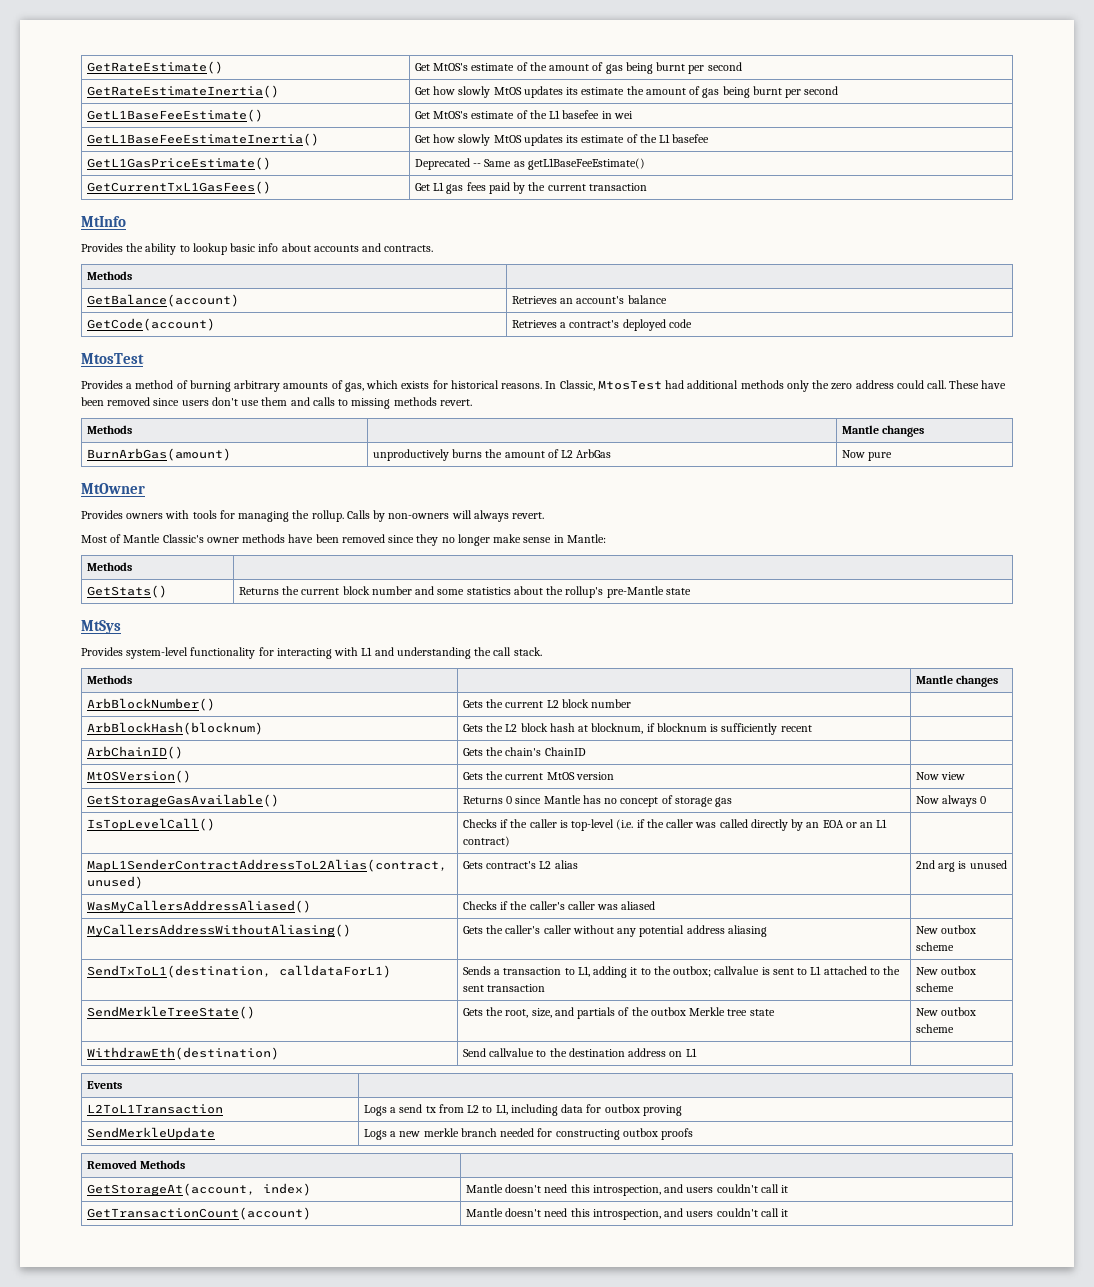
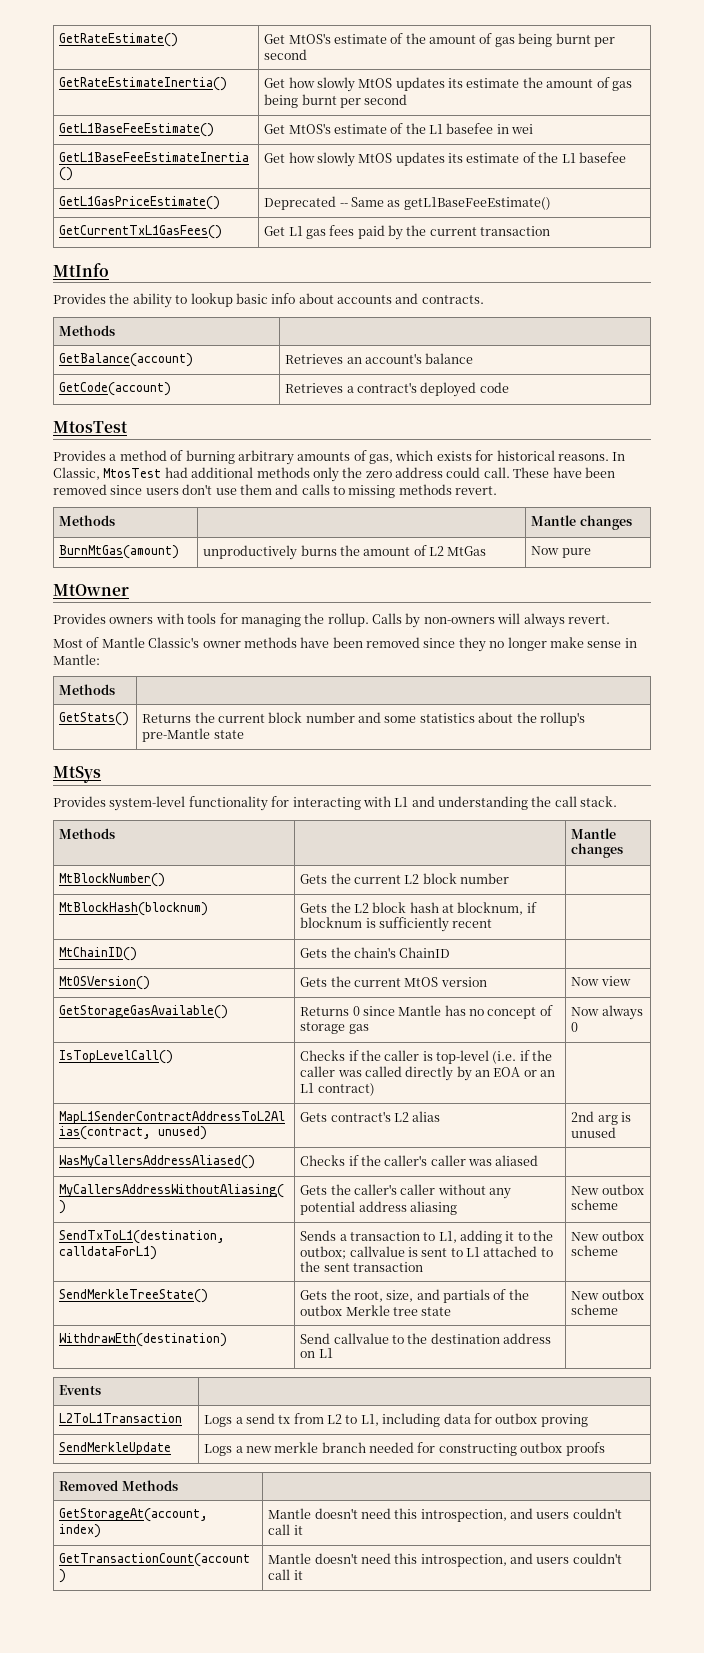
- BurnArbGas(amount) | unproductively burns the amount of L2 ArbGas | Now pure
+ BurnMtGas(amount) | unproductively burns the amount of L2 MtGas | Now pure
- ArbBlockNumber() | Gets the current L2 block number |
+ MtBlockNumber() | Gets the current L2 block number |
- ArbBlockHash(blocknum) | Gets the L2 block hash at blocknum, if blocknum is sufficiently recent |
+ MtBlockHash(blocknum) | Gets the L2 block hash at blocknum, if blocknum is sufficiently recent |
- ArbChainID() | Gets the chain's ChainID |
+ MtChainID() | Gets the chain's ChainID |

